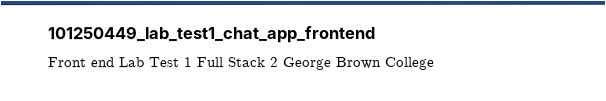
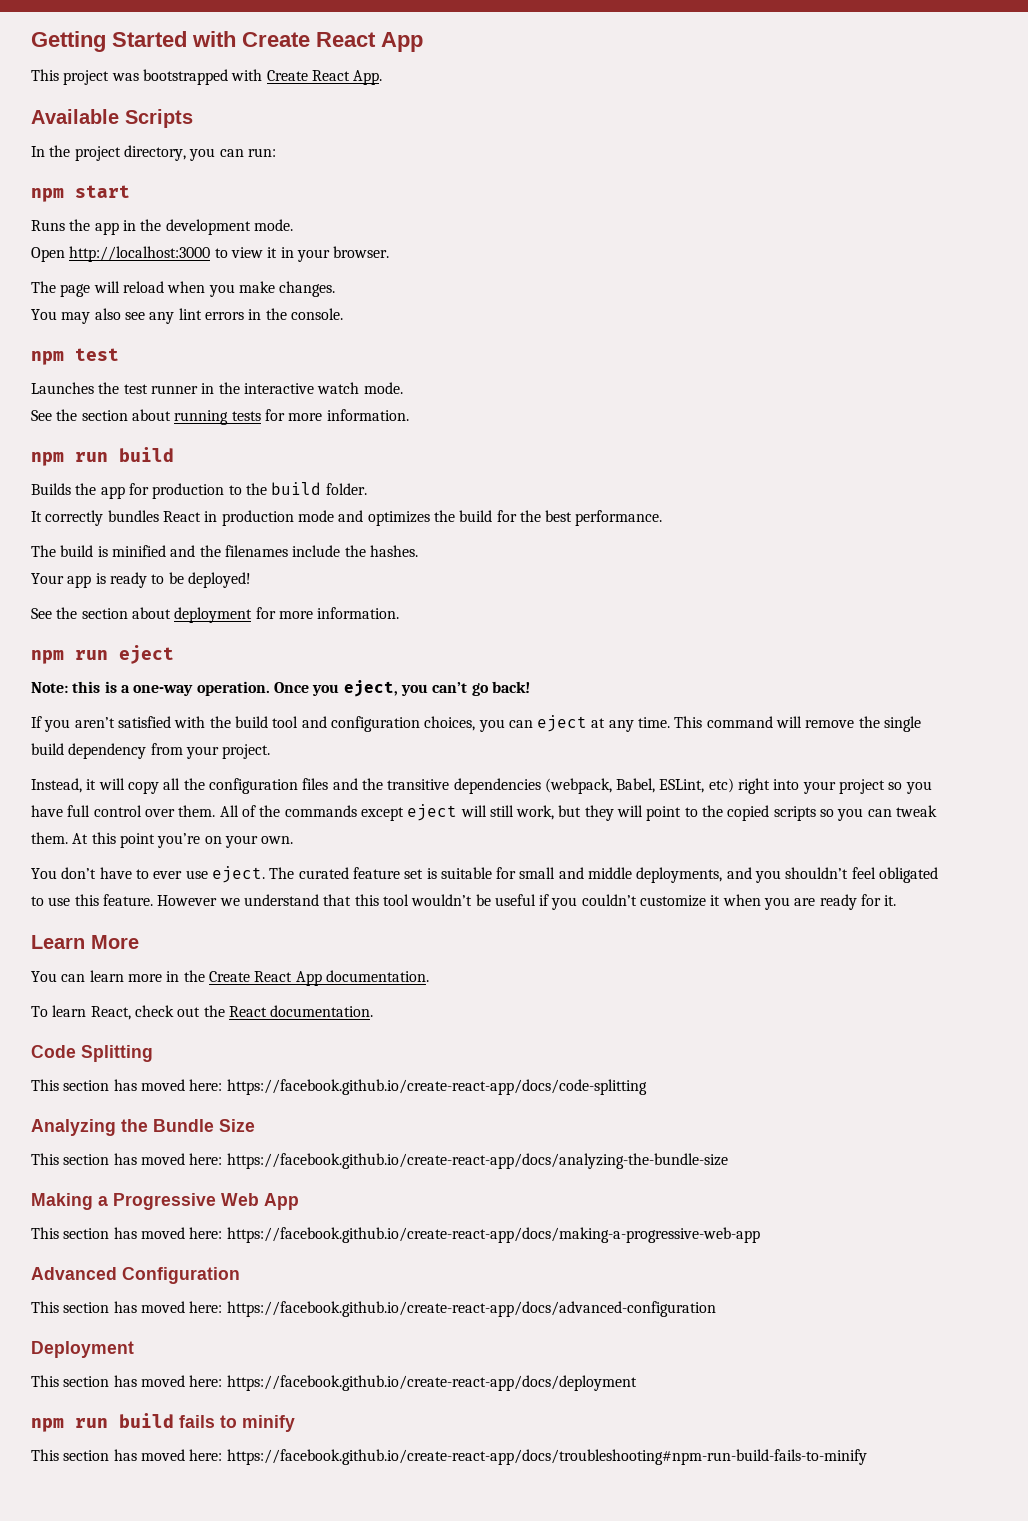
- 101250449_lab_test1_chat_app_frontend
- Front end Lab Test 1 Full Stack 2 George Brown College
+ Getting Started with Create React App
+ This project was bootstrapped with Create React App.
+ Available Scripts
+ In the project directory, you can run:
+ npm start
+ Runs the app in the development mode.
+ Open http://localhost:3000 to view it in your browser.
+ The page will reload when you make changes.
+ You may also see any lint errors in the console.
+ npm test
+ Launches the test runner in the interactive watch mode.
+ See the section about running tests for more information.
+ npm run build
+ Builds the app for production to the build folder.
+ It correctly bundles React in production mode and optimizes the build for the best performance.
+ The build is minified and the filenames include the hashes.
+ Your app is ready to be deployed!
+ See the section about deployment for more information.
+ npm run eject
+ Note: this is a one-way operation. Once you eject, you can’t go back!
+ If you aren’t satisfied with the build tool and configuration choices, you can eject at any time. This command will remove the single build dependency from your project.
+ Instead, it will copy all the configuration files and the transitive dependencies (webpack, Babel, ESLint, etc) right into your project so you have full control over them. All of the commands except eject will still work, but they will point to the copied scripts so you can tweak them. At this point you’re on your own.
+ You don’t have to ever use eject. The curated feature set is suitable for small and middle deployments, and you shouldn’t feel obligated to use this feature. However we understand that this tool wouldn’t be useful if you couldn’t customize it when you are ready for it.
+ Learn More
+ You can learn more in the Create React App documentation.
+ To learn React, check out the React documentation.
+ Code Splitting
+ This section has moved here: https://facebook.github.io/create-react-app/docs/code-splitting
+ Analyzing the Bundle Size
+ This section has moved here: https://facebook.github.io/create-react-app/docs/analyzing-the-bundle-size
+ Making a Progressive Web App
+ This section has moved here: https://facebook.github.io/create-react-app/docs/making-a-progressive-web-app
+ Advanced Configuration
+ This section has moved here: https://facebook.github.io/create-react-app/docs/advanced-configuration
+ Deployment
+ This section has moved here: https://facebook.github.io/create-react-app/docs/deployment
+ npm run build fails to minify
+ This section has moved here: https://facebook.github.io/create-react-app/docs/troubleshooting#npm-run-build-fails-to-minify

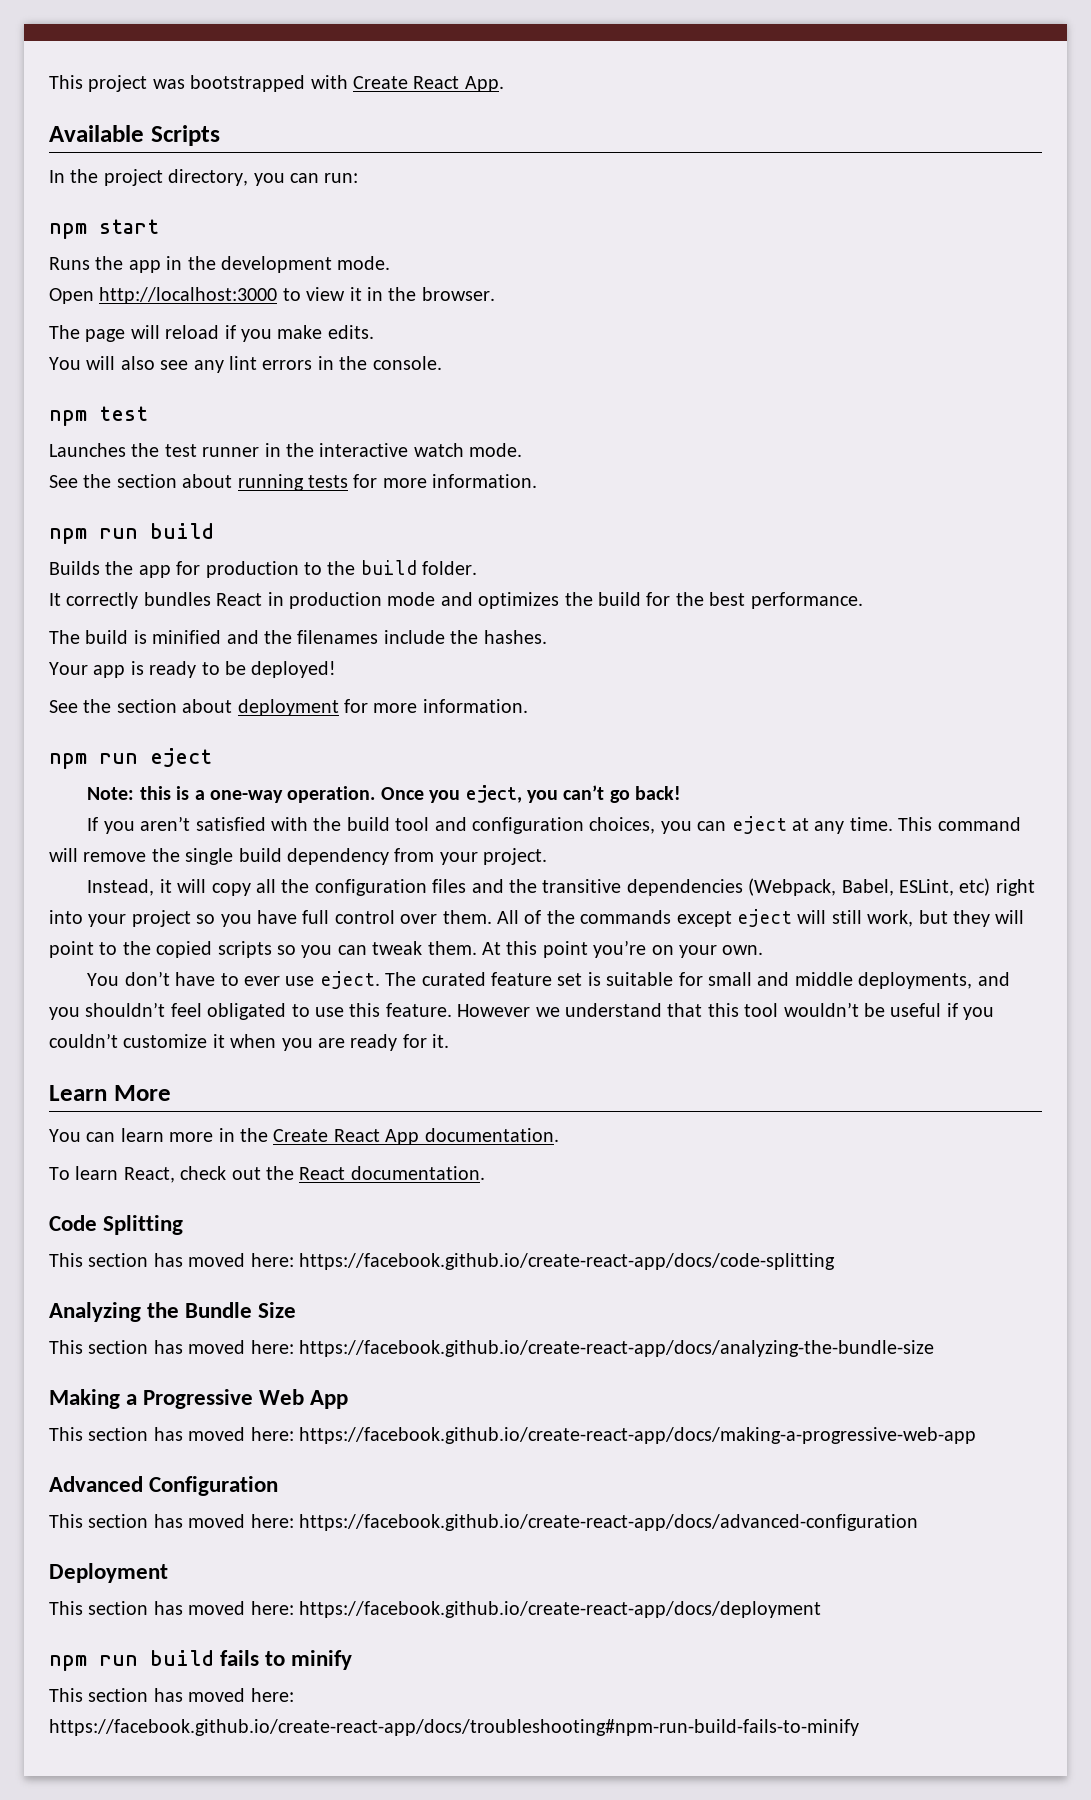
- Getting Started with Create React App
- Open http://localhost:3000 to view it in your browser.
+ Open http://localhost:3000 to view it in the browser.
- The page will reload when you make changes.
- You may also see any lint errors in the console.
+ The page will reload if you make edits.
+ You will also see any lint errors in the console.
- Instead, it will copy all the configuration files and the transitive dependencies (webpack, Babel, ESLint, etc) right into your project so you have full control over them.
+ Instead, it will copy all the configuration files and the transitive dependencies (Webpack, Babel, ESLint, etc) right into your project so you have full control over them.

